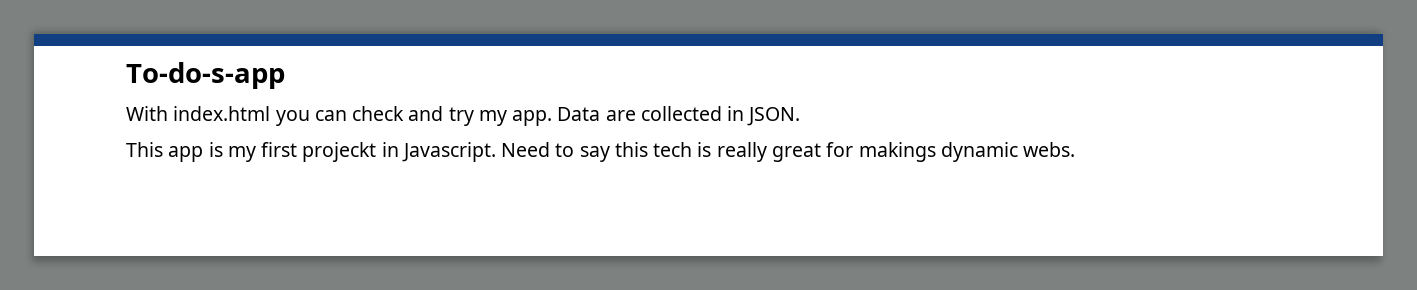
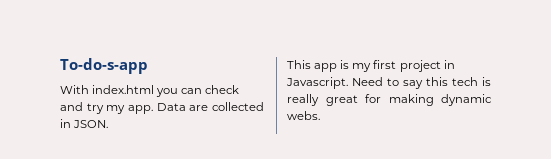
- This app is my first projeckt in Javascript.
+ This app is my first project in Javascript.
- Need to say this tech is really great for makings dynamic webs.
+ Need to say this tech is really great for making dynamic webs.

